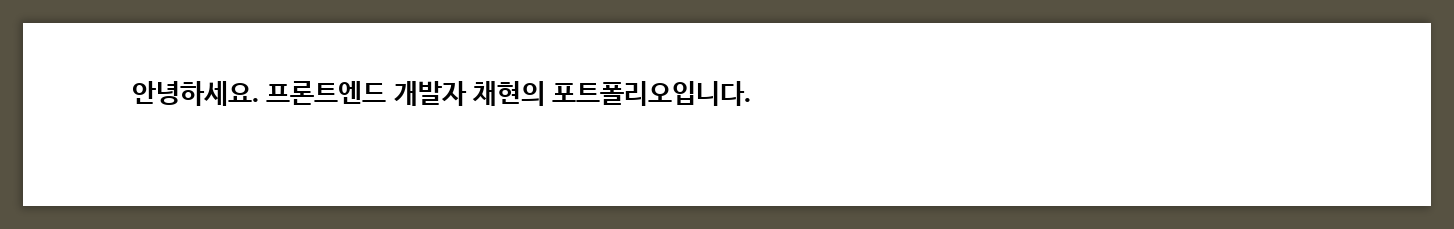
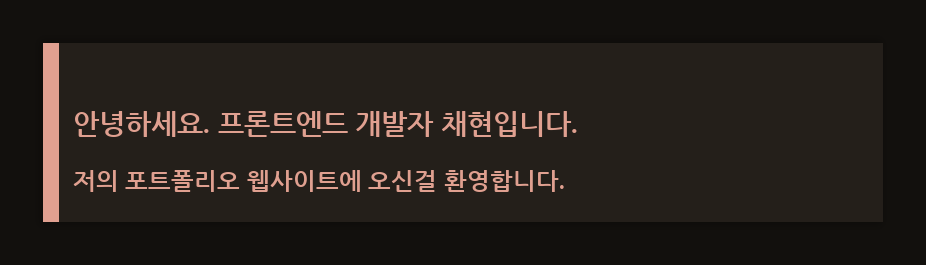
- 프론트엔드 개발자 채현의 포트폴리오입니다.
+ 프론트엔드 개발자 채현입니다.
+ 저의 포트폴리오 웹사이트에 오신걸 환영합니다.

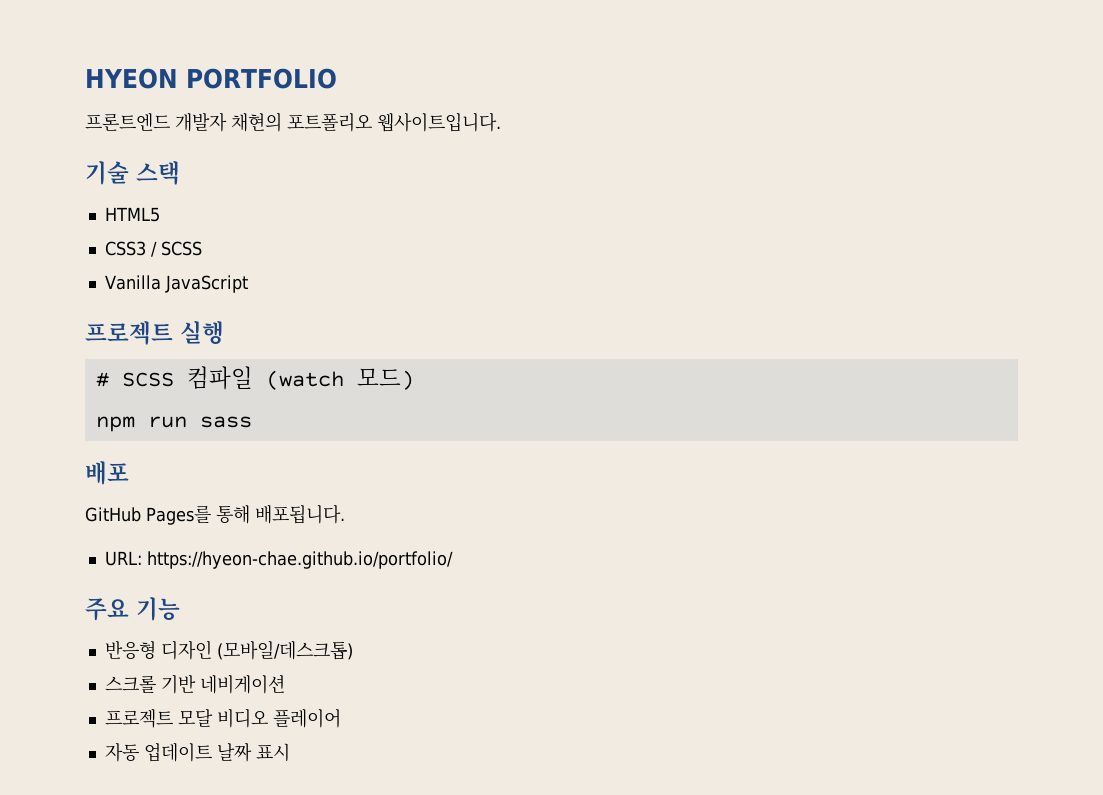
- 안녕하세요. 프론트엔드 개발자 채현입니다.
- 저의 포트폴리오 웹사이트에 오신걸 환영합니다.
+ HYEON PORTFOLIO
+ 프론트엔드 개발자 채현의 포트폴리오 웹사이트입니다.
+ 기술 스택
+ HTML5
+ CSS3 / SCSS
+ Vanilla JavaScript
+ 프로젝트 실행
+ # SCSS 컴파일 (watch 모드)
+ npm run sass
+ 배포
+ GitHub Pages를 통해 배포됩니다.
+ URL: https://hyeon-chae.github.io/portfolio/
+ 주요 기능
+ 반응형 디자인 (모바일/데스크톱)
+ 스크롤 기반 네비게이션
+ 프로젝트 모달 비디오 플레이어
+ 자동 업데이트 날짜 표시

